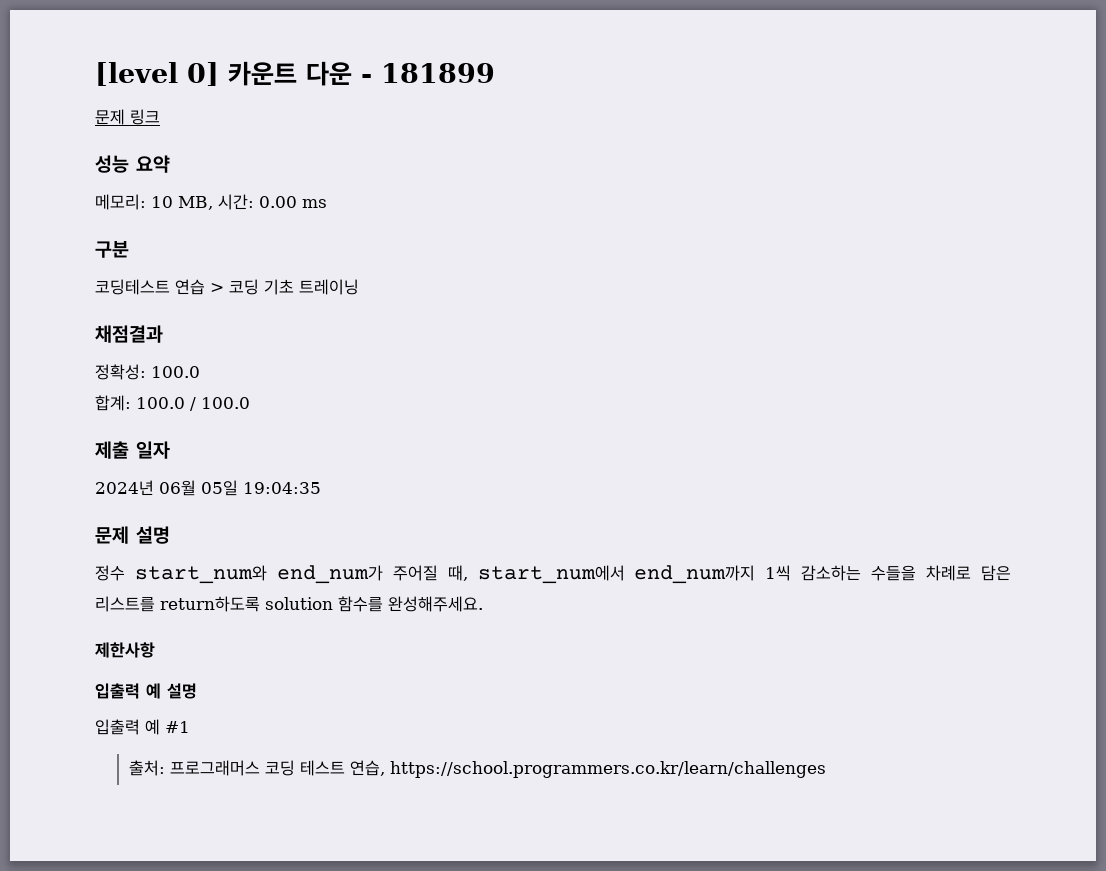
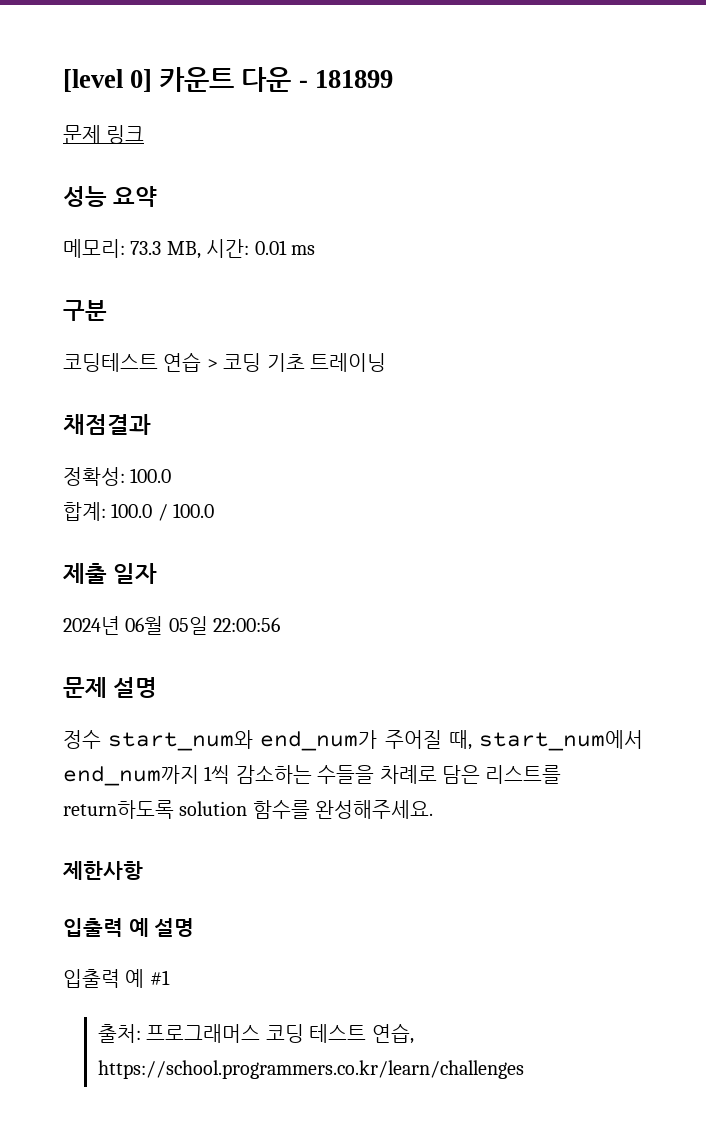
- 메모리: 10 MB, 시간: 0.00 ms
+ 메모리: 73.3 MB, 시간: 0.01 ms
- 2024년 06월 05일 19:04:35
+ 2024년 06월 05일 22:00:56

